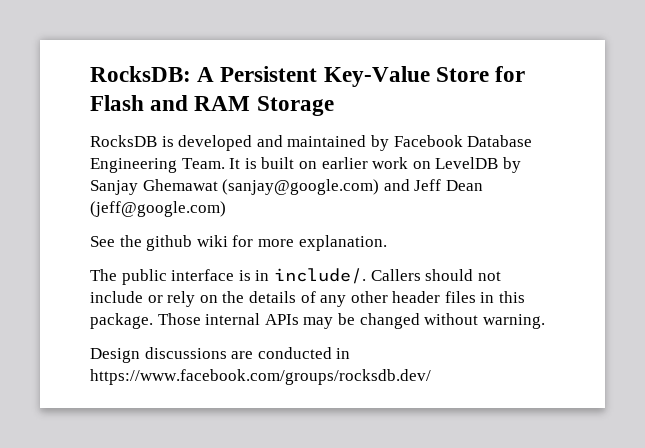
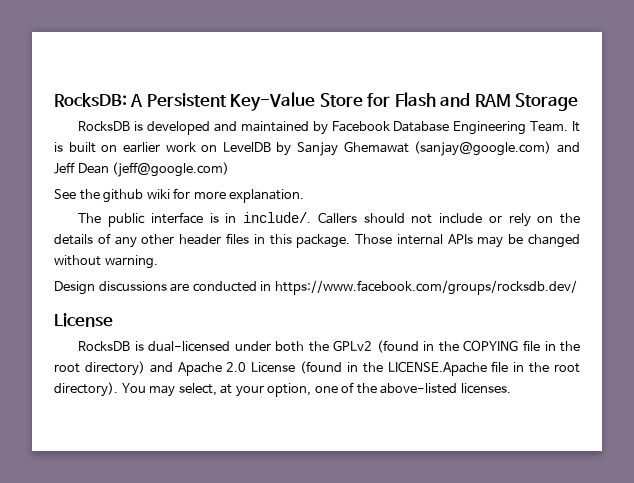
  Design discussions are conducted in https://www.facebook.com/groups/rocksdb.dev/
+ License
+ RocksDB is dual-licensed under both the GPLv2 (found in the COPYING file in the root directory) and Apache 2.0 License (found in the LICENSE.Apache file in the root directory). You may select, at your option, one of the above-listed licenses.

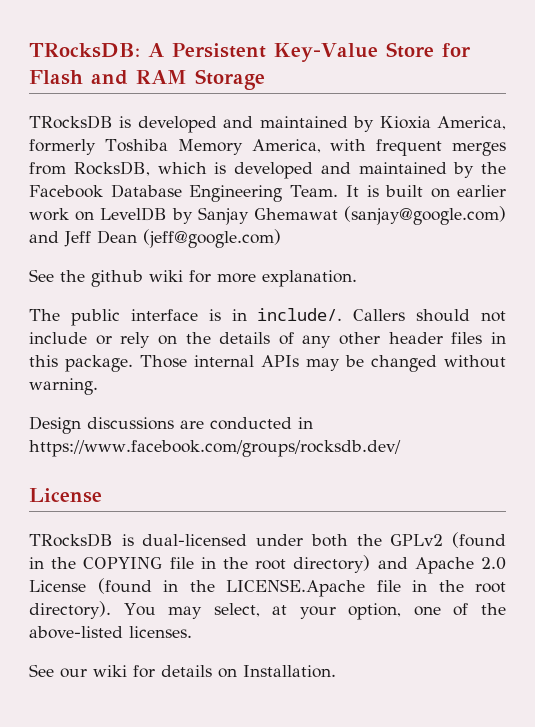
- RocksDB: A Persistent Key-Value Store for Flash and RAM Storage
+ TRocksDB: A Persistent Key-Value Store for Flash and RAM Storage
- RocksDB is developed and maintained by Facebook Database Engineering Team.
+ TRocksDB is developed and maintained by Kioxia America, formerly Toshiba Memory America, with frequent merges from RocksDB, which is developed and maintained by the Facebook Database Engineering Team.
- RocksDB is dual-licensed under both the GPLv2 (found in the COPYING file in the root directory) and Apache 2.0 License (found in the LICENSE.Apache file in the root directory).
+ TRocksDB is dual-licensed under both the GPLv2 (found in the COPYING file in the root directory) and Apache 2.0 License (found in the LICENSE.Apache file in the root directory).
+ See our wiki for details on Installation.

